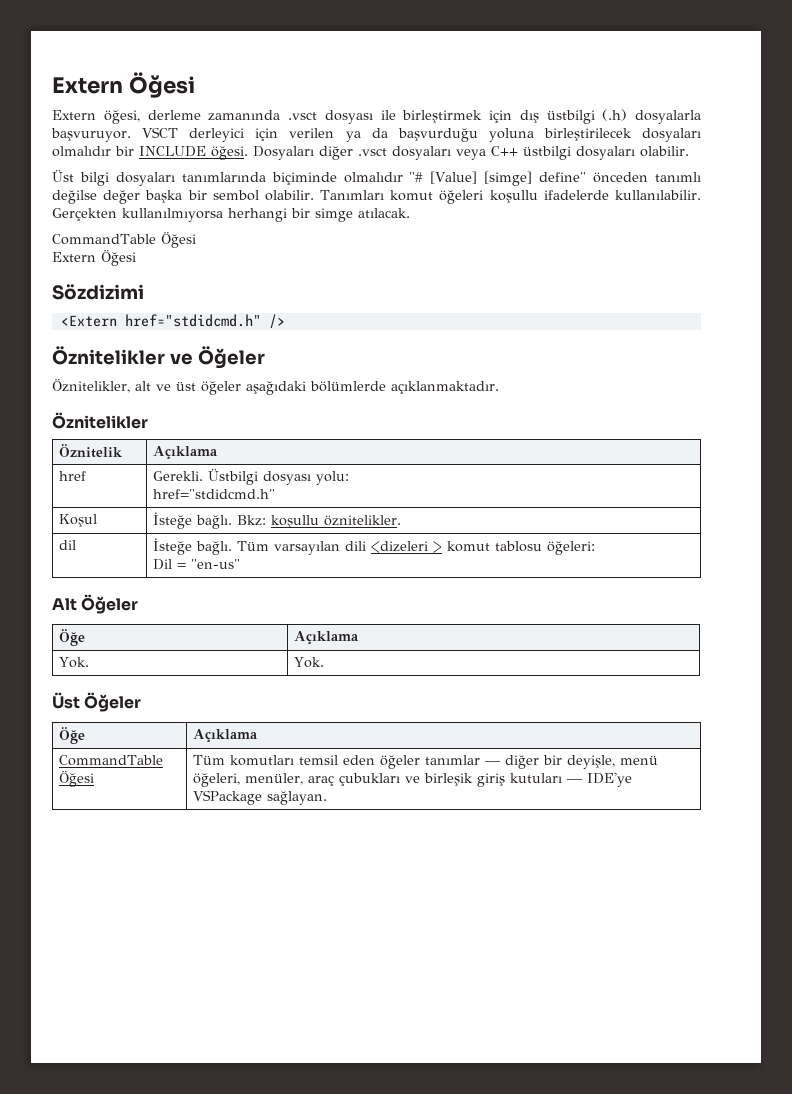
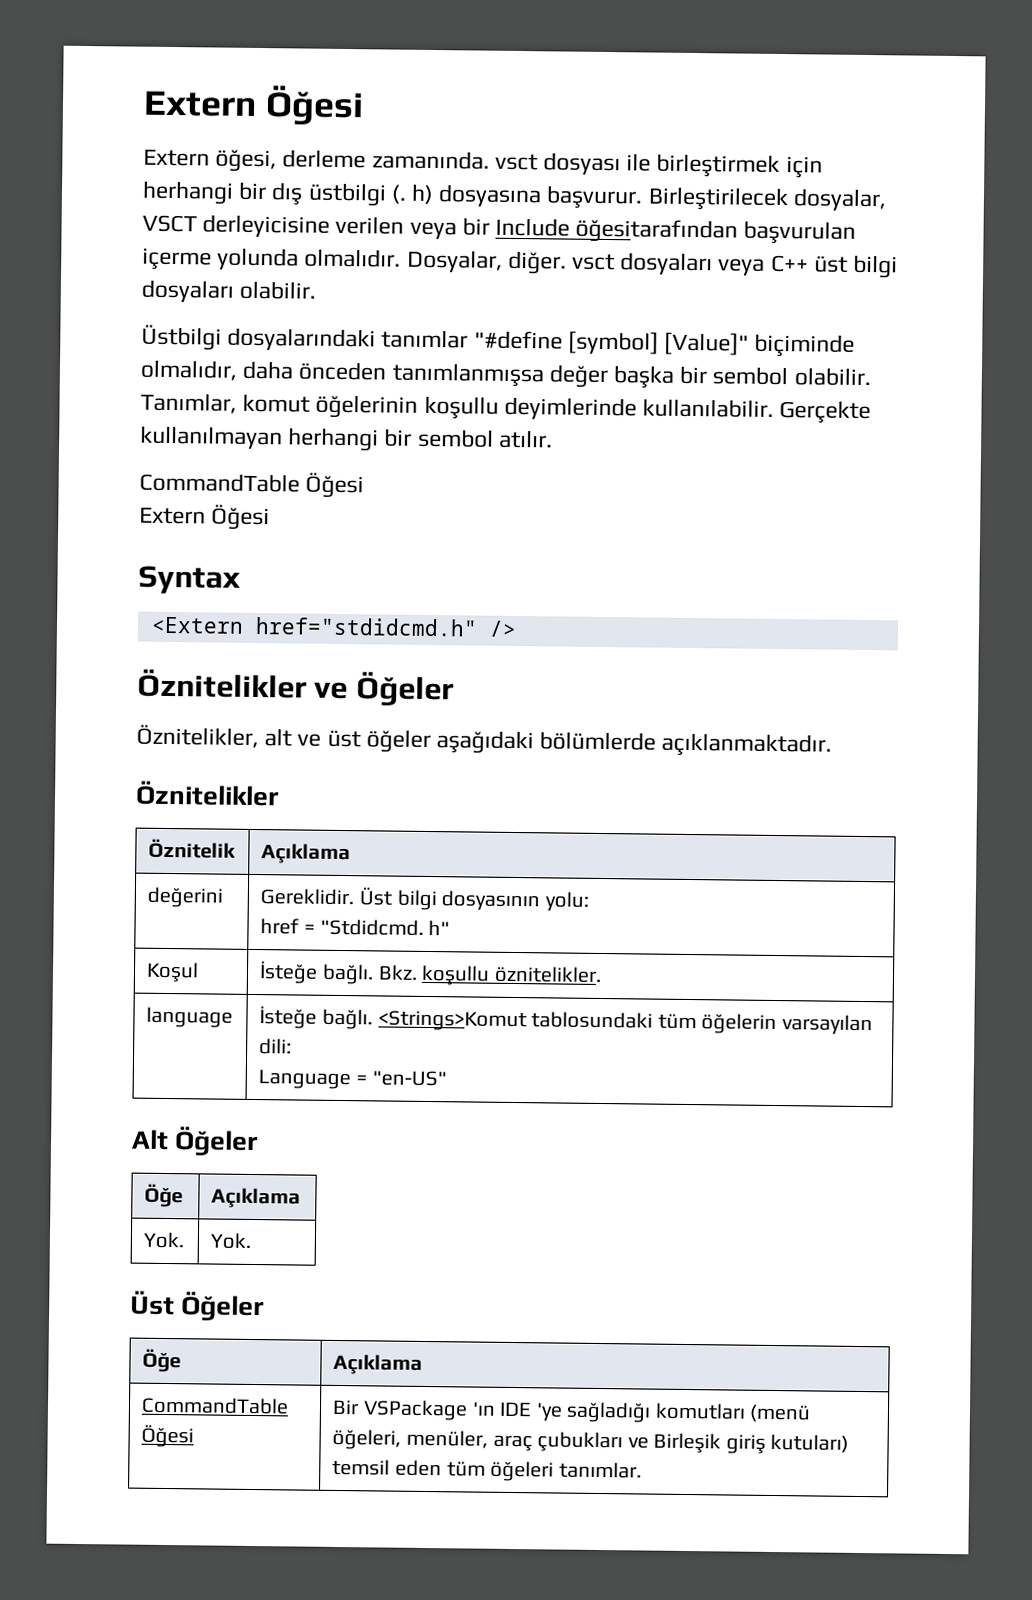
- Extern öğesi, derleme zamanında .vsct dosyası ile birleştirmek için dış üstbilgi (.h) dosyalarla başvuruyor. VSCT derleyici için verilen ya da başvurduğu yoluna birleştirilecek dosyaları olmalıdır bir INCLUDE öğesi. Dosyaları diğer .vsct dosyaları veya C++ üstbilgi dosyaları olabilir.
+ Extern öğesi, derleme zamanında. vsct dosyası ile birleştirmek için herhangi bir dış üstbilgi (. h) dosyasına başvurur. Birleştirilecek dosyalar, VSCT derleyicisine verilen veya bir Include öğesitarafından başvurulan içerme yolunda olmalıdır. Dosyalar, diğer. vsct dosyaları veya C++ üst bilgi dosyaları olabilir.
- Üst bilgi dosyaları tanımlarında biçiminde olmalıdır "# [Value] [simge] define" önceden tanımlı değilse değer başka bir sembol olabilir.
+ Üstbilgi dosyalarındaki tanımlar "#define [symbol] [Value]" biçiminde olmalıdır, daha önceden tanımlanmışsa değer başka bir sembol olabilir.
- Tanımları komut öğeleri koşullu ifadelerde kullanılabilir. Gerçekten kullanılmıyorsa herhangi bir simge atılacak.
+ Tanımlar, komut öğelerinin koşullu deyimlerinde kullanılabilir. Gerçekte kullanılmayan herhangi bir sembol atılır.
- Sözdizimi
+ Syntax
- href | Gerekli. Üstbilgi dosyası yolu:
- href="stdidcmd.h"
+ değerini | Gereklidir. Üst bilgi dosyasının yolu:
+ href = "Stdidcmd. h"
- Koşul | İsteğe bağlı. Bkz: koşullu öznitelikler.
+ Koşul | İsteğe bağlı. Bkz. koşullu öznitelikler.
- dil | İsteğe bağlı. Tüm varsayılan dili <dizeleri > komut tablosu öğeleri:
- Dil = "en-us"
+ language | İsteğe bağlı. <Strings>Komut tablosundaki tüm öğelerin varsayılan dili:
+ Language = "en-US"
- CommandTable Öğesi | Tüm komutları temsil eden öğeler tanımlar — diğer bir deyişle, menü öğeleri, menüler, araç çubukları ve birleşik giriş kutuları — IDE'ye VSPackage sağlayan.
+ CommandTable Öğesi | Bir VSPackage 'ın IDE 'ye sağladığı komutları (menü öğeleri, menüler, araç çubukları ve Birleşik giriş kutuları) temsil eden tüm öğeleri tanımlar.

